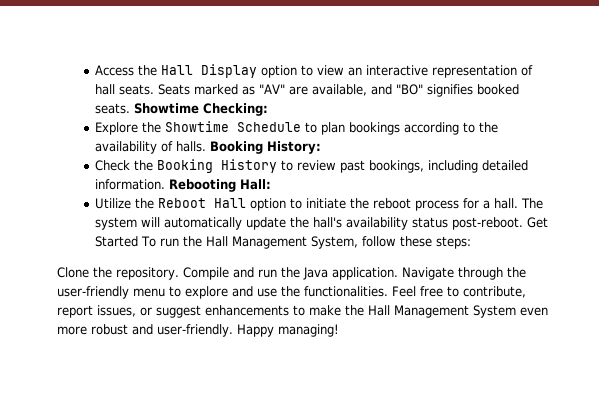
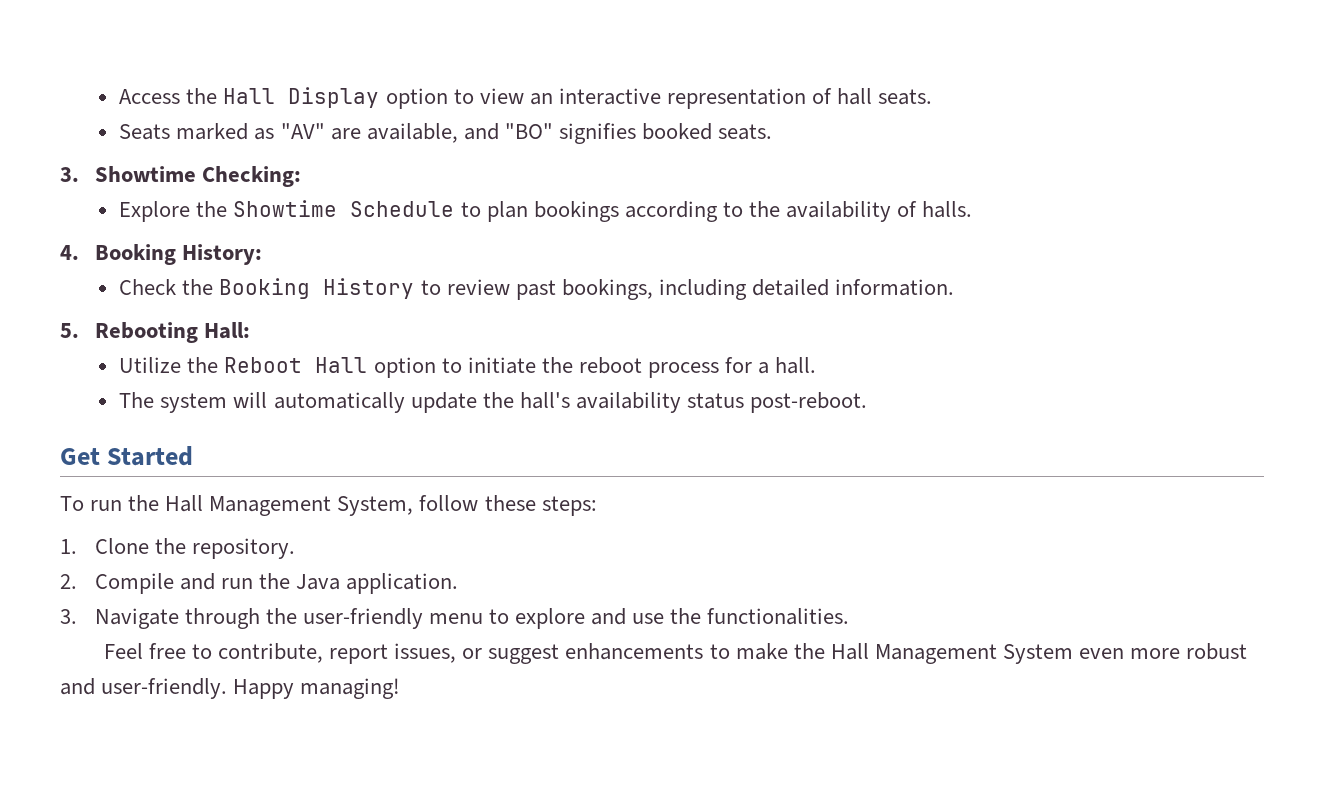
- Access the Hall Display option to view an interactive representation of hall seats. Seats marked as "AV" are available, and "BO" signifies booked seats. Showtime Checking:
+ Access the Hall Display option to view an interactive representation of hall seats.
+ Seats marked as "AV" are available, and "BO" signifies booked seats.
+ 3. Showtime Checking:
- Explore the Showtime Schedule to plan bookings according to the availability of halls. Booking History:
+ Explore the Showtime Schedule to plan bookings according to the availability of halls.
+ 4. Booking History:
- Check the Booking History to review past bookings, including detailed information. Rebooting Hall:
+ Check the Booking History to review past bookings, including detailed information.
+ 5. Rebooting Hall:
- Utilize the Reboot Hall option to initiate the reboot process for a hall. The system will automatically update the hall's availability status post-reboot. Get Started To run the Hall Management System, follow these steps:
+ Utilize the Reboot Hall option to initiate the reboot process for a hall.
+ The system will automatically update the hall's availability status post-reboot.
+ Get Started
+ To run the Hall Management System, follow these steps:
- Clone the repository. Compile and run the Java application. Navigate through the user-friendly menu to explore and use the functionalities. Feel free to contribute, report issues, or suggest enhancements to make the Hall Management System even more robust and user-friendly.
+ 1. Clone the repository.
+ 2. Compile and run the Java application.
+ 3. Navigate through the user-friendly menu to explore and use the functionalities.
+ Feel free to contribute, report issues, or suggest enhancements to make the Hall Management System even more robust and user-friendly.

